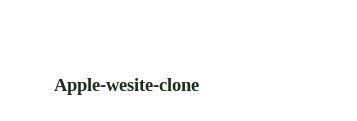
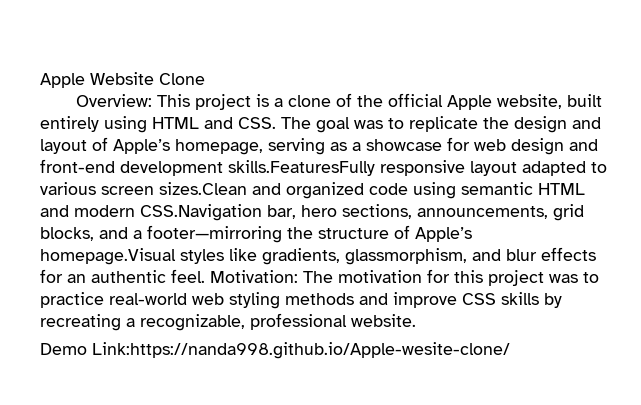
- Apple-wesite-clone
+ Apple Website Clone
+ Overview: This project is a clone of the official Apple website, built entirely using HTML and CSS. The goal was to replicate the design and layout of Apple’s homepage, serving as a showcase for web design and front-end development skills.FeaturesFully responsive layout adapted to various screen sizes.Clean and organized code using semantic HTML and modern CSS.Navigation bar, hero sections, announcements, grid blocks, and a footer—mirroring the structure of Apple’s homepage.Visual styles like gradients, glassmorphism, and blur effects for an authentic feel. Motivation: The motivation for this project was to practice real-world web styling methods and improve CSS skills by recreating a recognizable, professional website.
+ Demo Link:https://nanda998.github.io/Apple-wesite-clone/

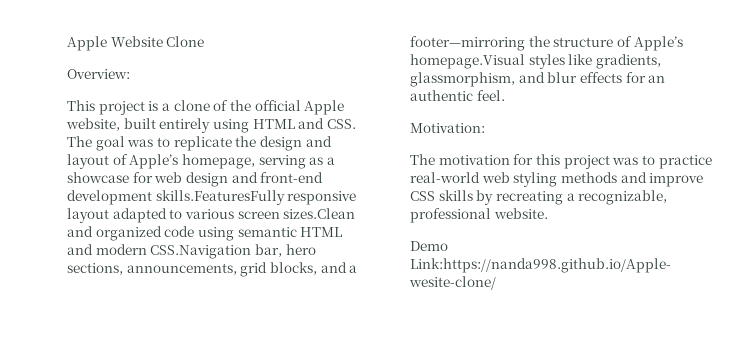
- Overview: This project is a clone of the official Apple website, built entirely using HTML and CSS. The goal was to replicate the design and layout of Apple’s homepage, serving as a showcase for web design and front-end development skills.FeaturesFully responsive layout adapted to various screen sizes.Clean and organized code using semantic HTML and modern CSS.Navigation bar, hero sections, announcements, grid blocks, and a footer—mirroring the structure of Apple’s homepage.Visual styles like gradients, glassmorphism, and blur effects for an authentic feel. Motivation: The motivation for this project was to practice real-world web styling methods and improve CSS skills by recreating a recognizable, professional website.
+ Overview:
+ This project is a clone of the official Apple website, built entirely using HTML and CSS. The goal was to replicate the design and layout of Apple’s homepage, serving as a showcase for web design and front-end development skills.FeaturesFully responsive layout adapted to various screen sizes.Clean and organized code using semantic HTML and modern CSS.Navigation bar, hero sections, announcements, grid blocks, and a footer—mirroring the structure of Apple’s homepage.Visual styles like gradients, glassmorphism, and blur effects for an authentic feel.
+ Motivation:
+ The motivation for this project was to practice real-world web styling methods and improve CSS skills by recreating a recognizable, professional website.

